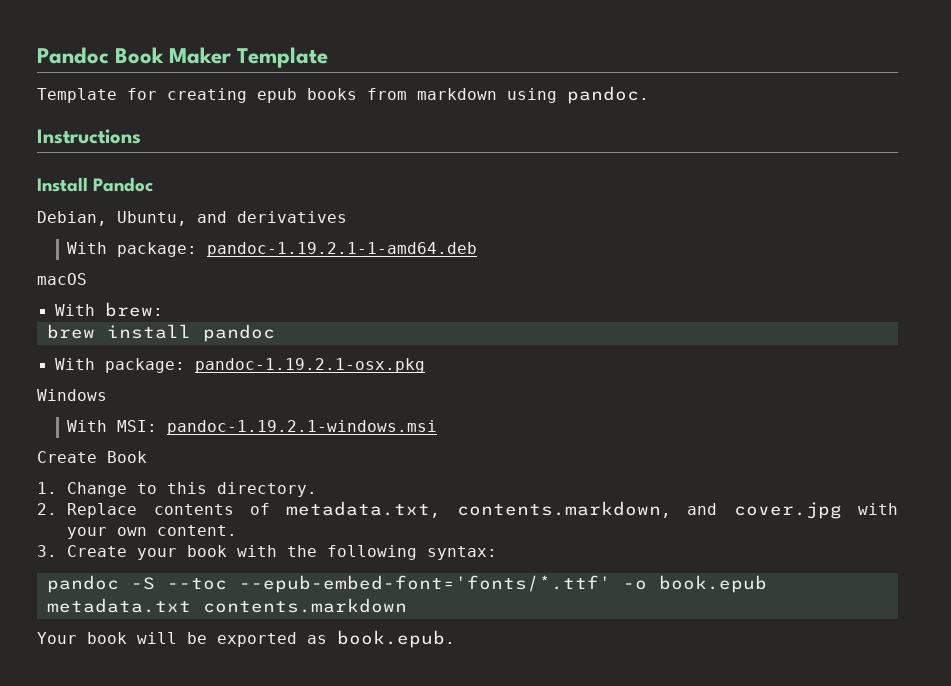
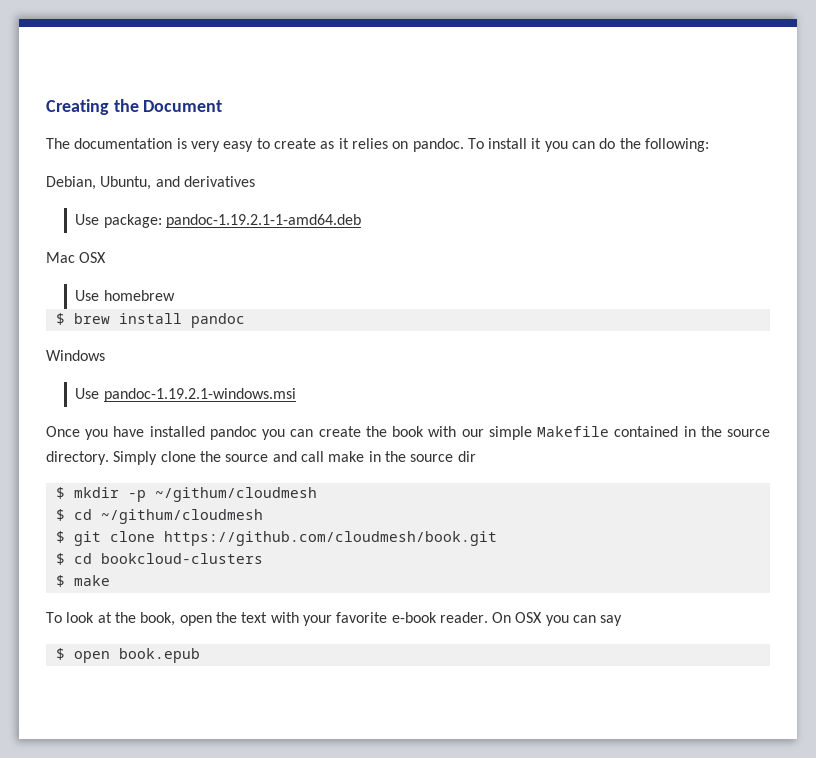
- Pandoc Book Maker Template
- Template for creating epub books from markdown using pandoc.
- Instructions
- Install Pandoc
+ Creating the Document
+ The documentation is very easy to create as it relies on pandoc. To install it you can do the following:
- With package: pandoc-1.19.2.1-1-amd64.deb
+ Use package: pandoc-1.19.2.1-1-amd64.deb
- macOS
- With brew:
- brew install pandoc
+ Mac OSX
+ Use homebrew
+ $ brew install pandoc
- With package: pandoc-1.19.2.1-osx.pkg
- With MSI: pandoc-1.19.2.1-windows.msi
+ Use pandoc-1.19.2.1-windows.msi
- Create Book
- 1. Change to this directory.
- 2. Replace contents of metadata.txt, contents.markdown, and cover.jpg with your own content.
- 3. Create your book with the following syntax:
- pandoc -S --toc --epub-embed-font='fonts/*.ttf' -o book.epub metadata.txt contents.markdown
- Your book will be exported as book.epub.
+ Once you have installed pandoc you can create the book with our simple Makefile contained in the source directory. Simply clone the source and call make in the source dir
+ $ mkdir -p ~/githum/cloudmesh
+ $ cd ~/githum/cloudmesh
+ $ git clone https://github.com/cloudmesh/book.git
+ $ cd bookcloud-clusters
+ $ make
+ To look at the book, open the text with your favorite e-book reader. On OSX you can say
+ $ open book.epub

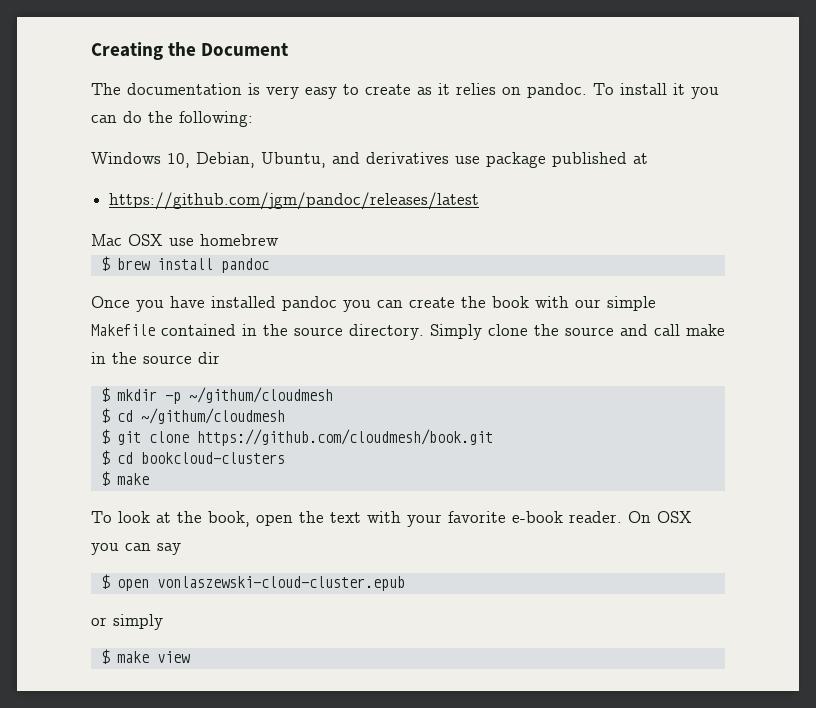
- Debian, Ubuntu, and derivatives
- Use package: pandoc-1.19.2.1-1-amd64.deb
+ Windows 10, Debian, Ubuntu, and derivatives use package published at
+ https://github.com/jgm/pandoc/releases/latest
- Mac OSX
- Use homebrew
+ Mac OSX use homebrew
- Windows
- Use pandoc-1.19.2.1-windows.msi
- $ open book.epub
+ $ open vonlaszewski-cloud-cluster.epub
+ or simply
+ $ make view

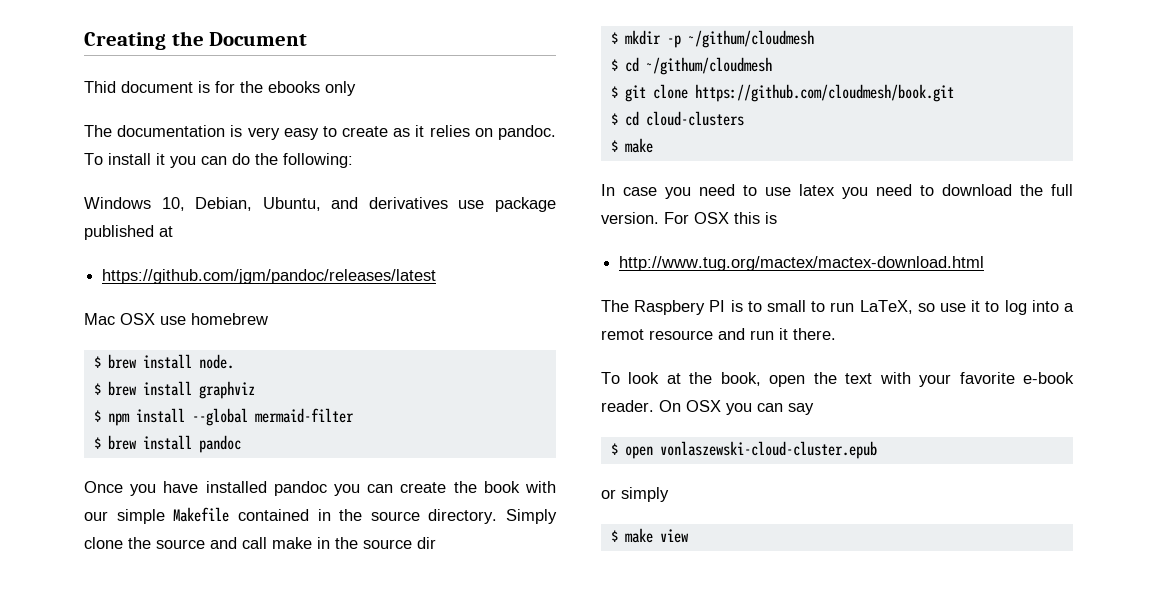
+ Thid document is for the ebooks only
+ $ brew install node.
+ $ brew install graphviz
+ $ npm install --global mermaid-filter
- $ cd bookcloud-clusters
+ $ cd cloud-clusters
  $ make
+ In case you need to use latex you need to download the full version. For OSX this is
+ http://www.tug.org/mactex/mactex-download.html
+ The Raspbery PI is to small to run LaTeX, so use it to log into a remot resource and run it there.

